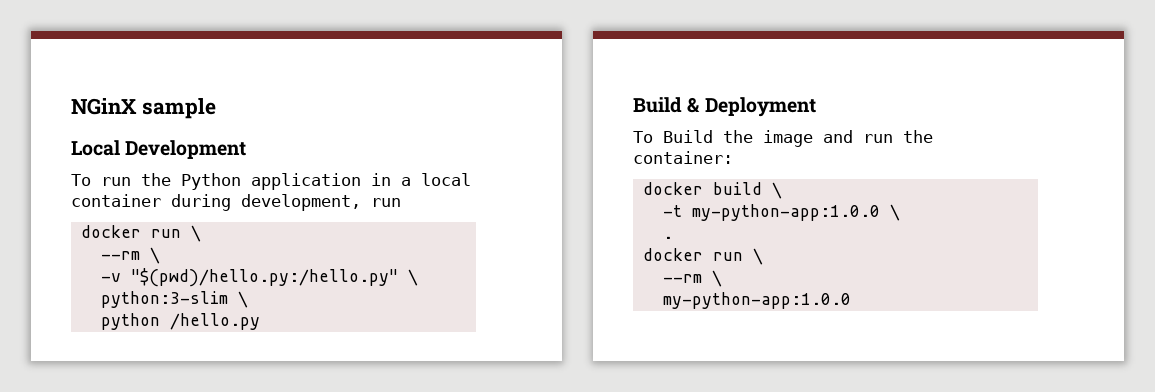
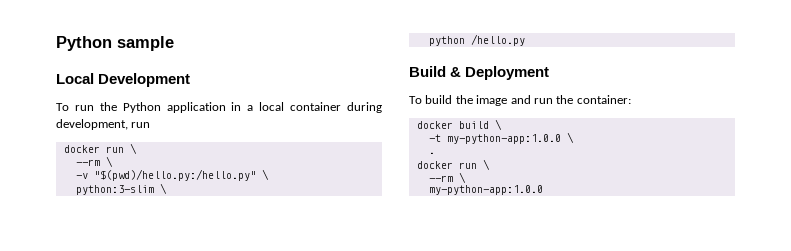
- NGinX sample
+ Python sample
- To Build the image and run the container:
+ To build the image and run the container:

